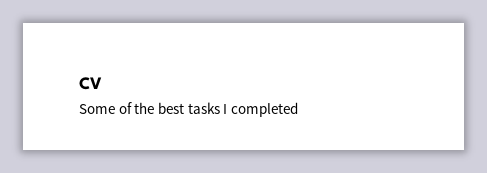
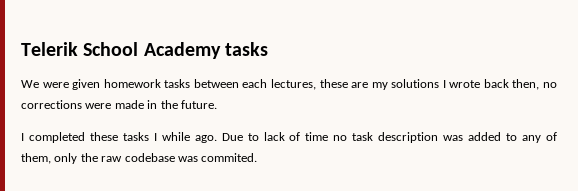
- CV
- Some of the best tasks I completed
+ Telerik School Academy tasks
+ We were given homework tasks between each lectures, these are my solutions I wrote back then, no corrections were made in the future.
+ I completed these tasks I while ago. Due to lack of time no task description was added to any of them, only the raw codebase was commited.

